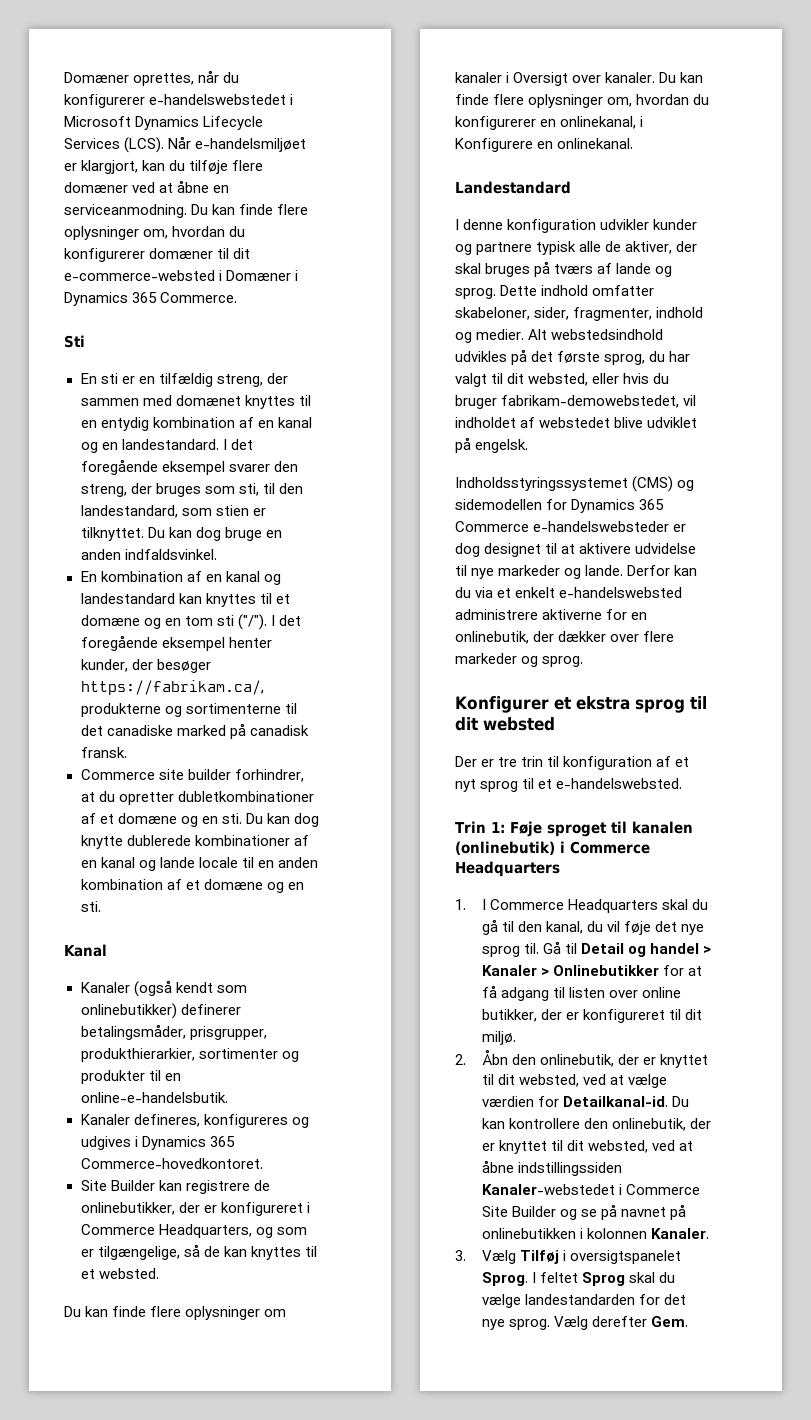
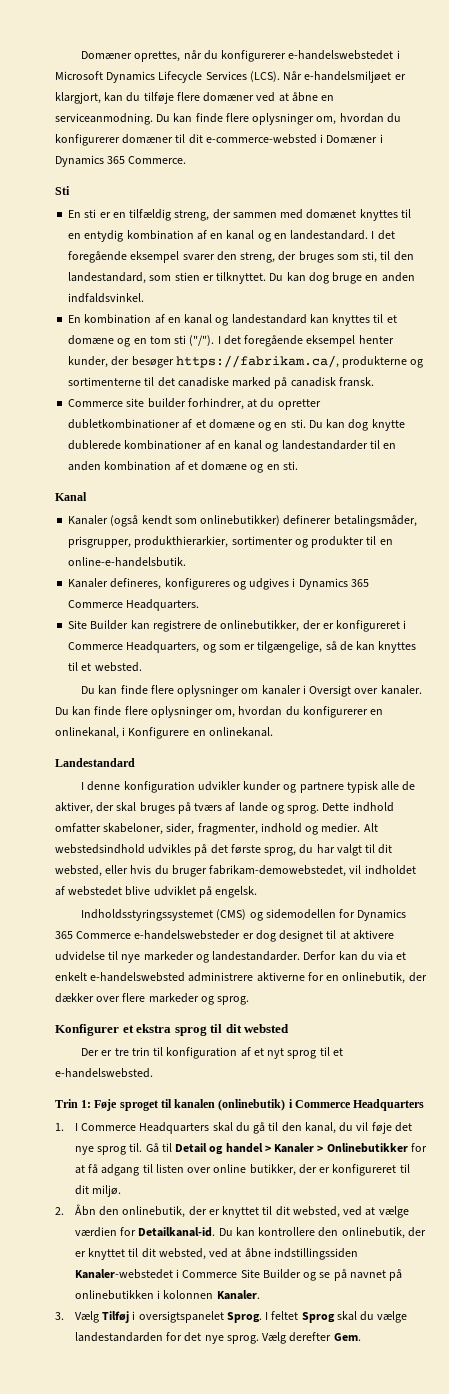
- Du kan dog knytte dublerede kombinationer af en kanal og lande locale til en anden kombination af et domæne og en sti.
+ Du kan dog knytte dublerede kombinationer af en kanal og landestandarder til en anden kombination af et domæne og en sti.
- Kanaler defineres, konfigureres og udgives i Dynamics 365 Commerce-hovedkontoret.
+ Kanaler defineres, konfigureres og udgives i Dynamics 365 Commerce Headquarters.
- Indholdsstyringssystemet (CMS) og sidemodellen for Dynamics 365 Commerce e-handelswebsteder er dog designet til at aktivere udvidelse til nye markeder og lande.
+ Indholdsstyringssystemet (CMS) og sidemodellen for Dynamics 365 Commerce e-handelswebsteder er dog designet til at aktivere udvidelse til nye markeder og landestandarder.

